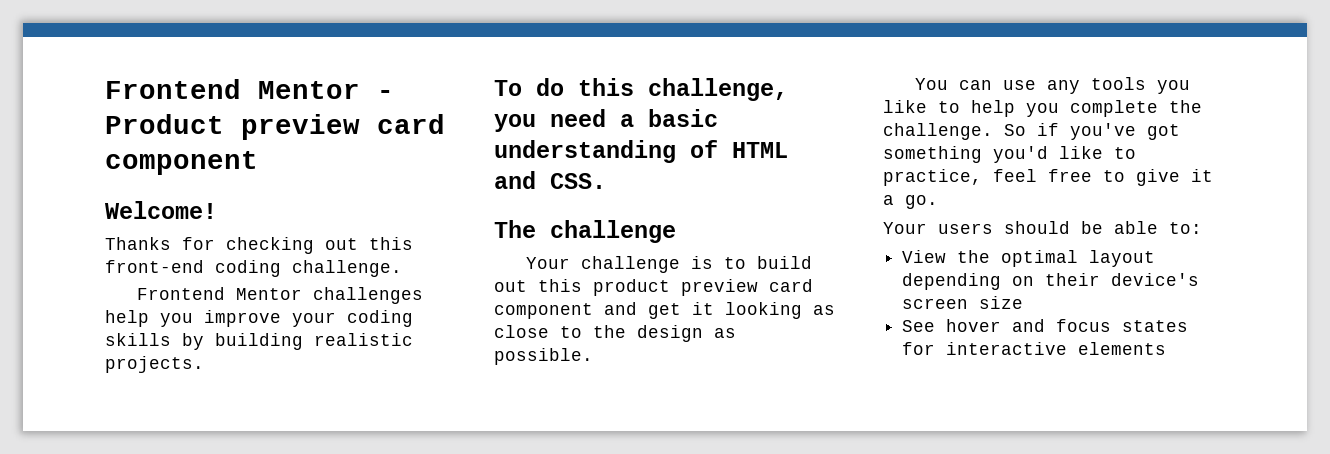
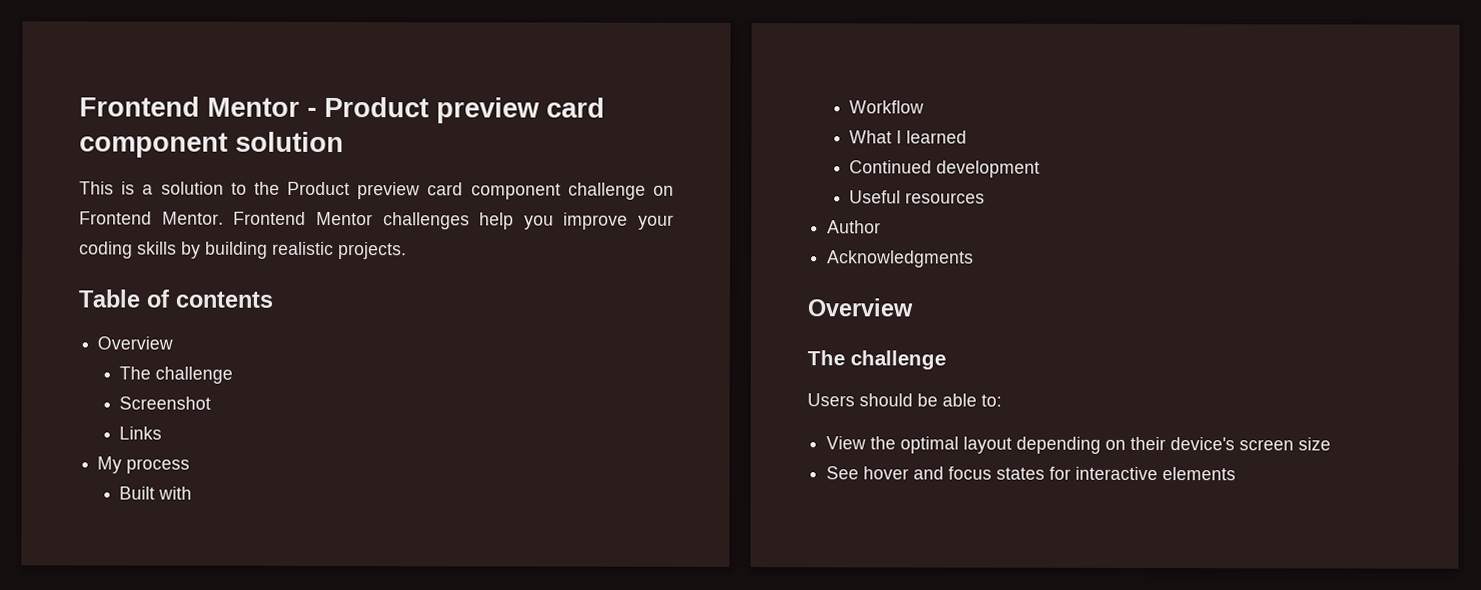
- Frontend Mentor - Product preview card component
- Welcome!
- Thanks for checking out this front-end coding challenge.
- Frontend Mentor challenges help you improve your coding skills by building realistic projects.
+ Frontend Mentor - Product preview card component solution
+ This is a solution to the Product preview card component challenge on Frontend Mentor. Frontend Mentor challenges help you improve your coding skills by building realistic projects.
- To do this challenge, you need a basic understanding of HTML and CSS.
+ Table of contents
+ Overview
  The challenge
- Your challenge is to build out this product preview card component and get it looking as close to the design as possible.
- You can use any tools you like to help you complete the challenge. So if you've got something you'd like to practice, feel free to give it a go.
- Your users should be able to:
+ Screenshot
+ Links
+ My process
+ Built with
+ Workflow
+ What I learned
+ Continued development
+ Useful resources
+ Author
+ Acknowledgments
+ Overview
+ The challenge
+ Users should be able to:

